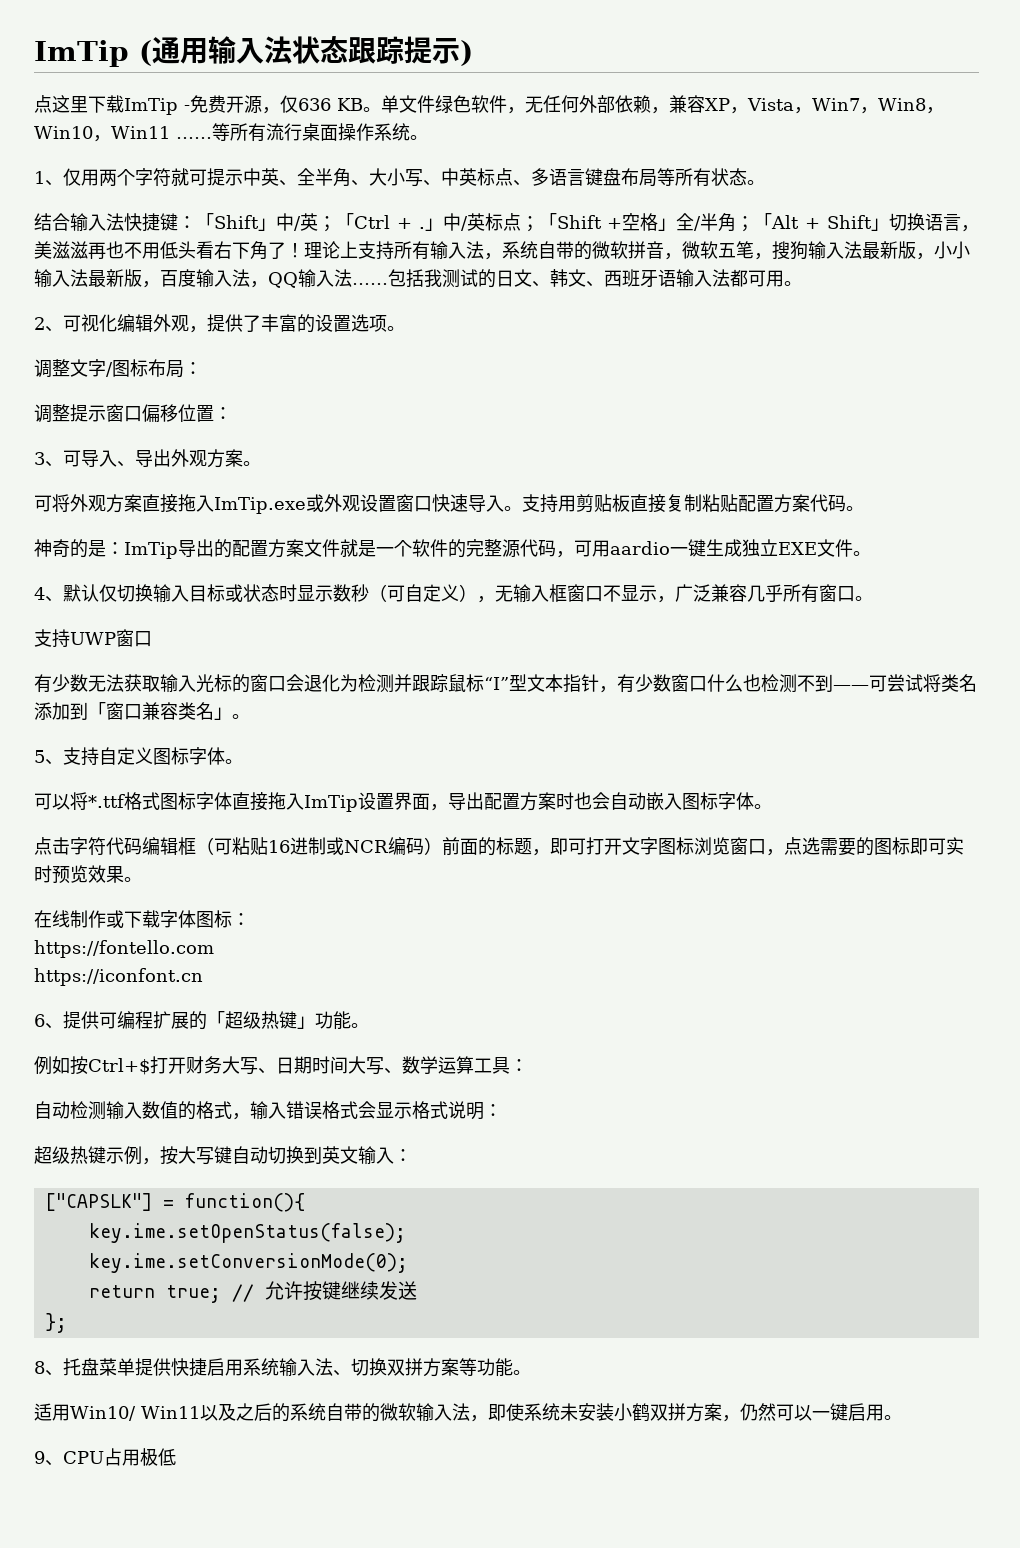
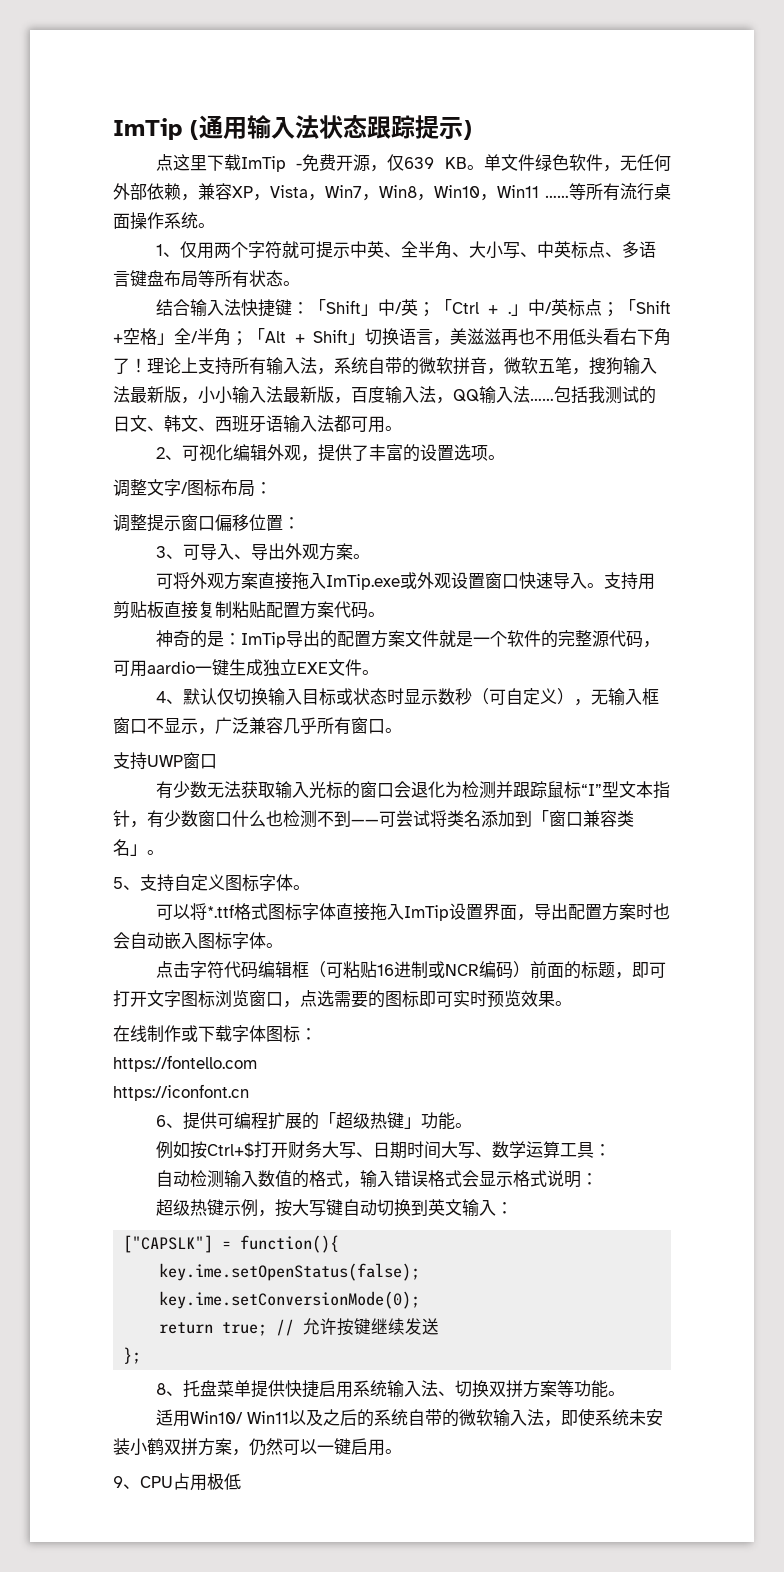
- 点这里下载ImTip -免费开源，仅636 KB。
+ 点这里下载ImTip -免费开源，仅639 KB。

